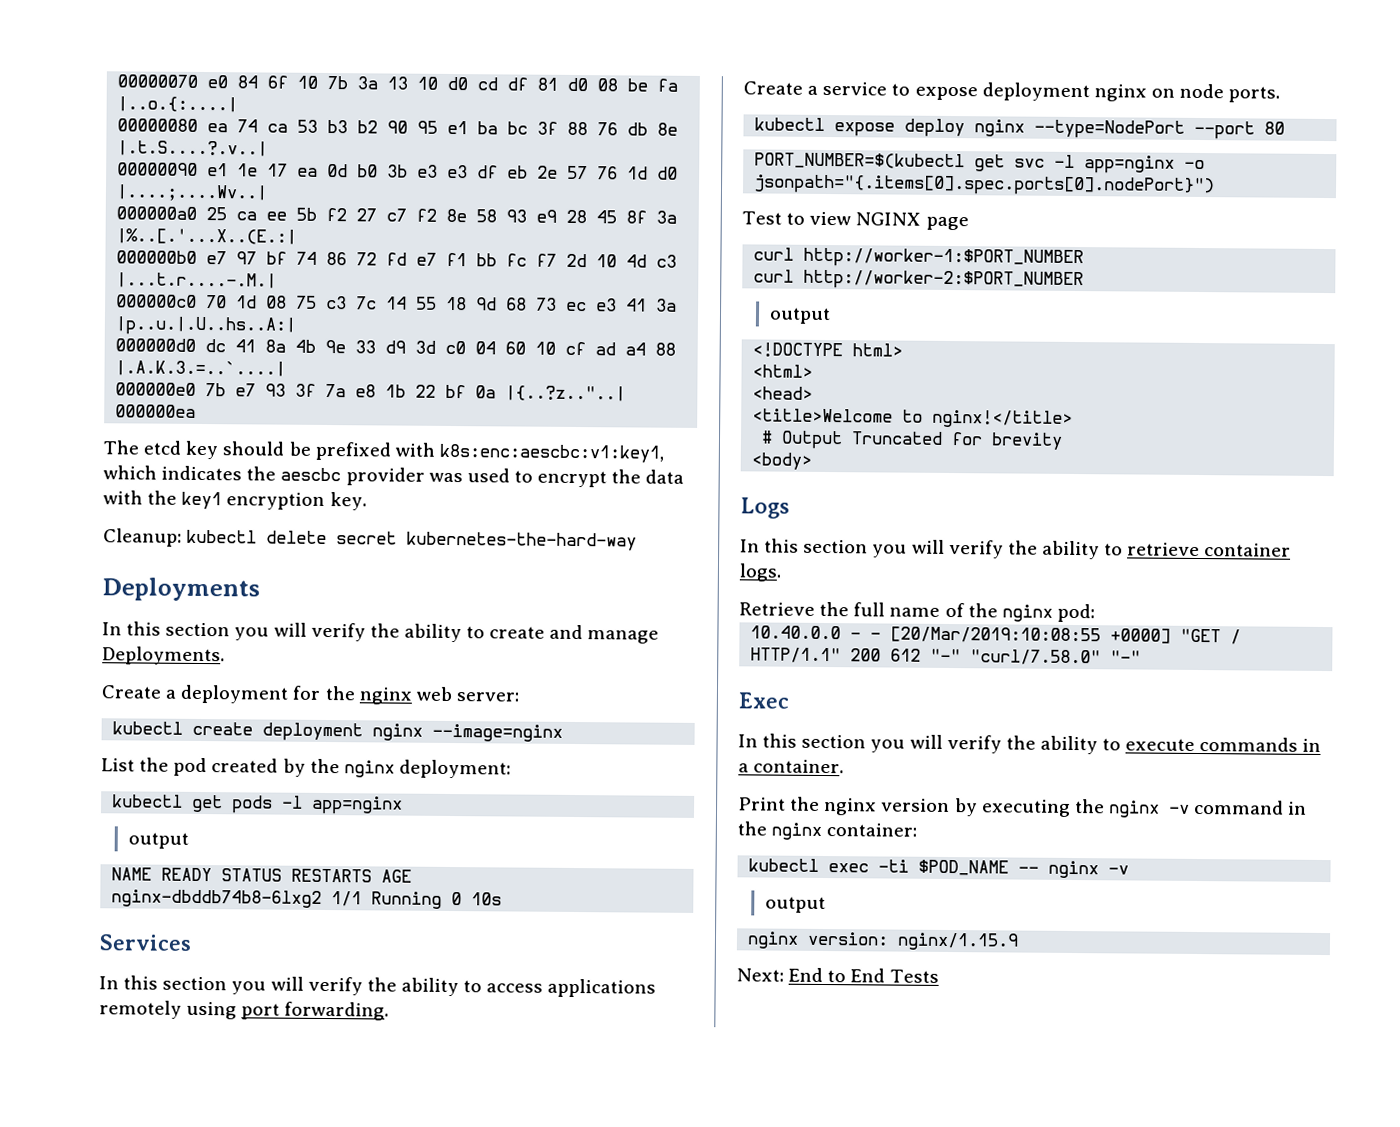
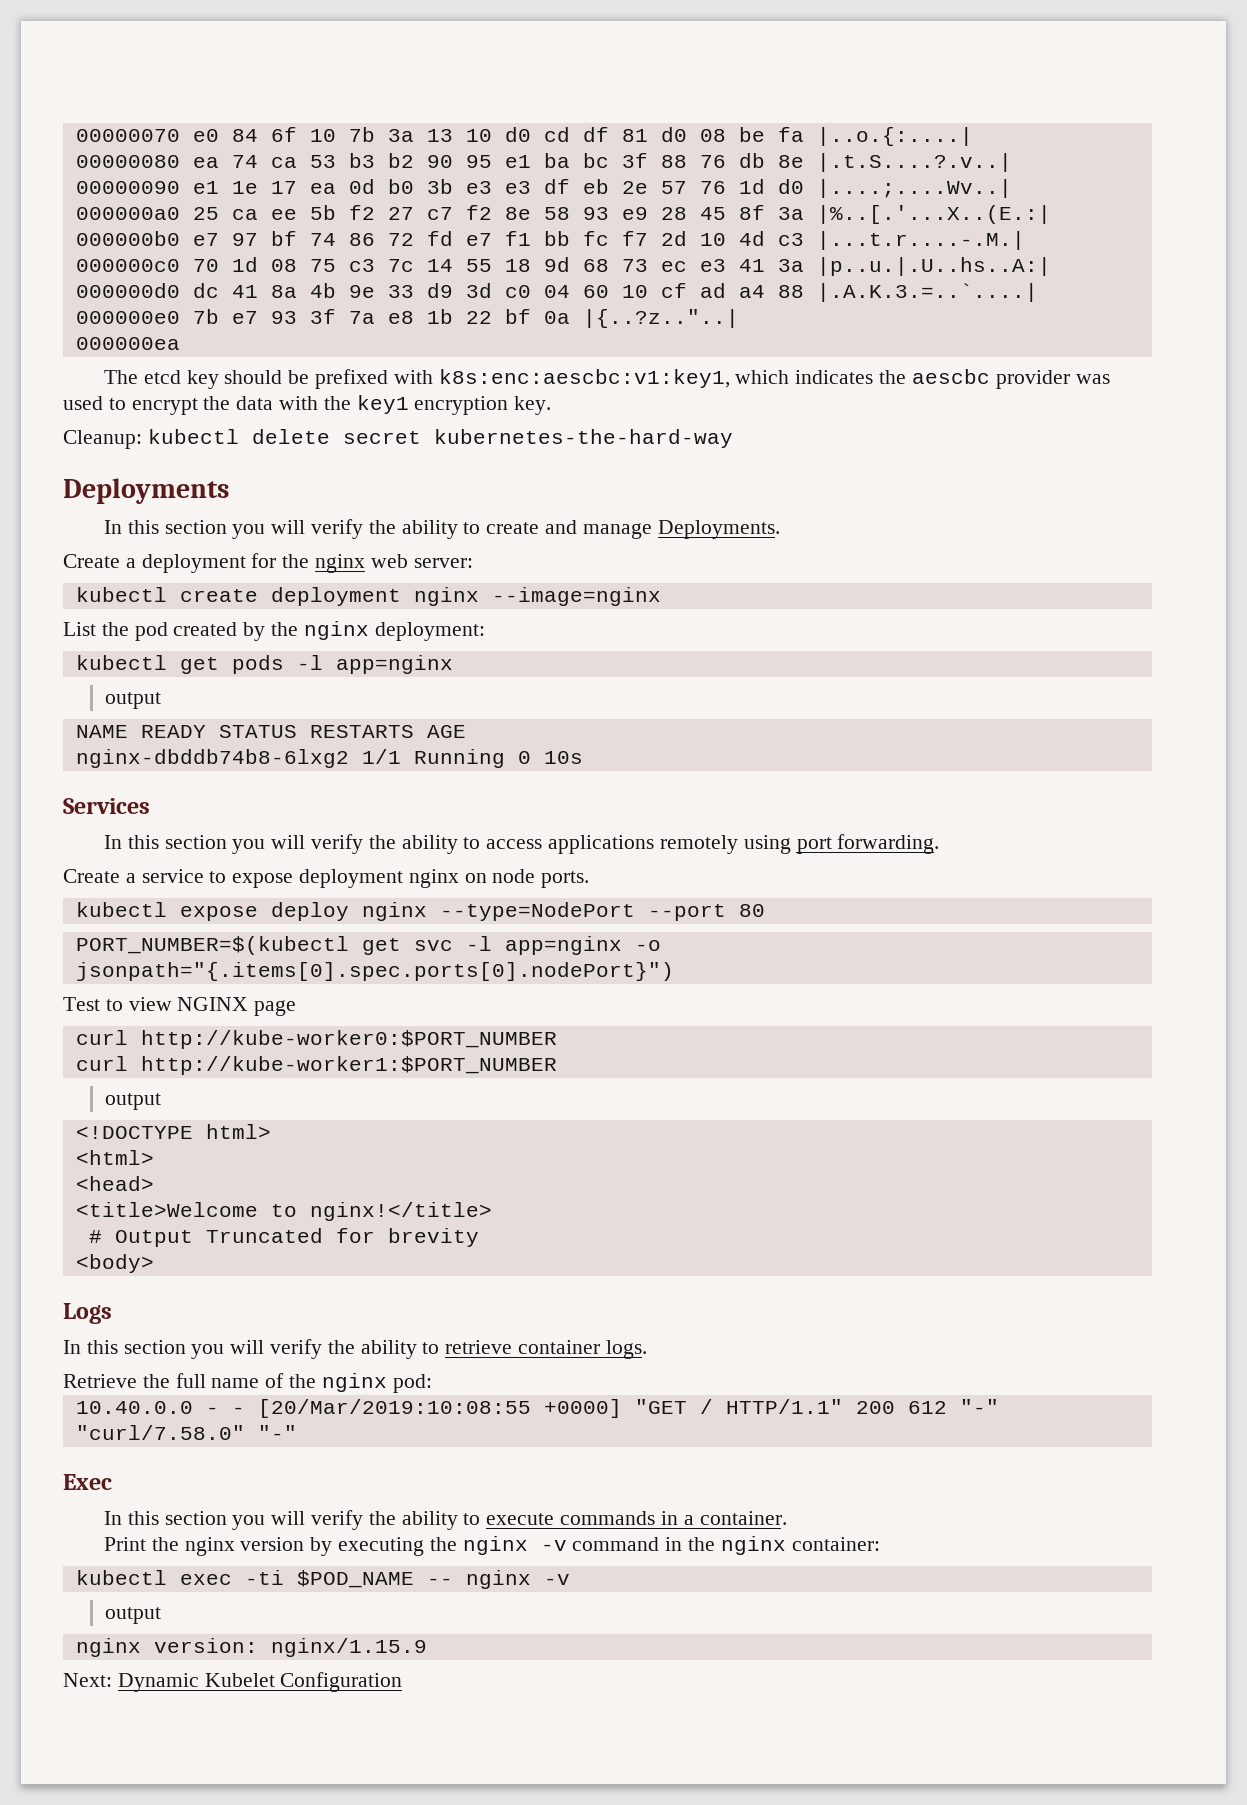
- curl http://worker-1:$PORT_NUMBER
- curl http://worker-2:$PORT_NUMBER
+ curl http://kube-worker0:$PORT_NUMBER
+ curl http://kube-worker1:$PORT_NUMBER
- Next: End to End Tests
+ Next: Dynamic Kubelet Configuration

